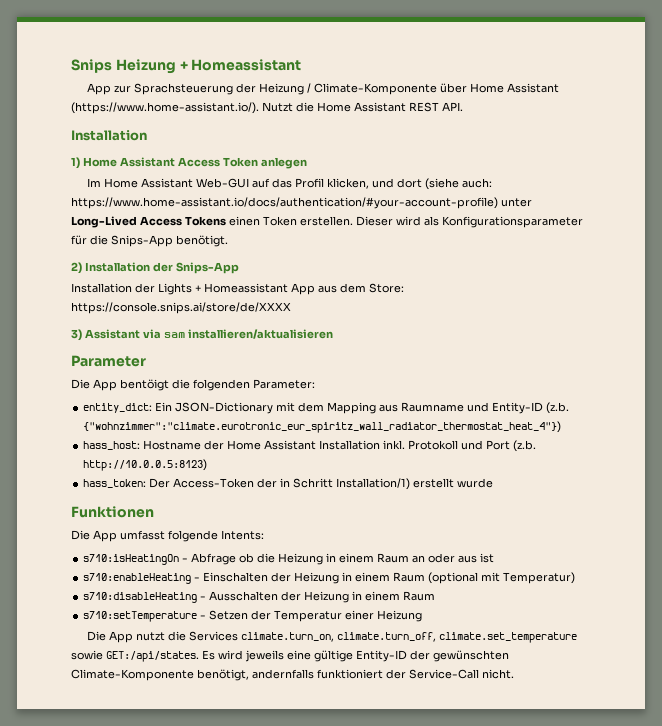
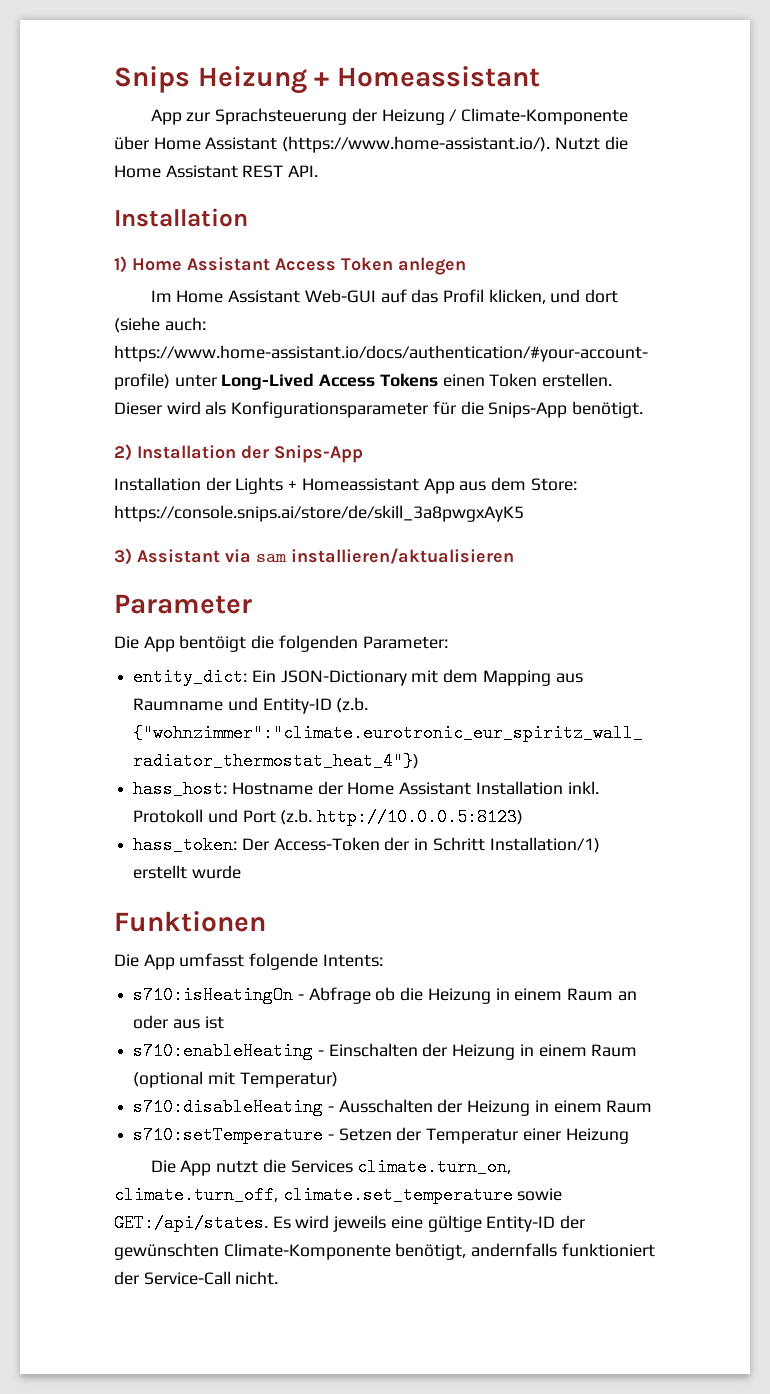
- Installation der Lights + Homeassistant App aus dem Store: https://console.snips.ai/store/de/XXXX
+ Installation der Lights + Homeassistant App aus dem Store: https://console.snips.ai/store/de/skill_3a8pwgxAyK5

